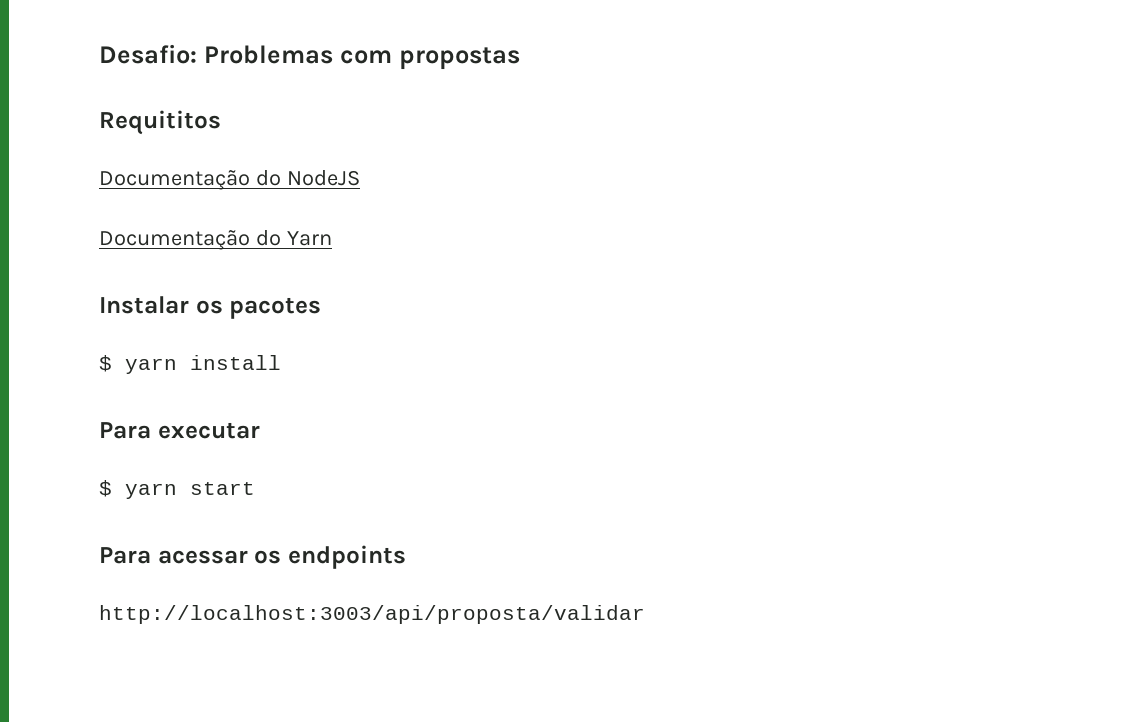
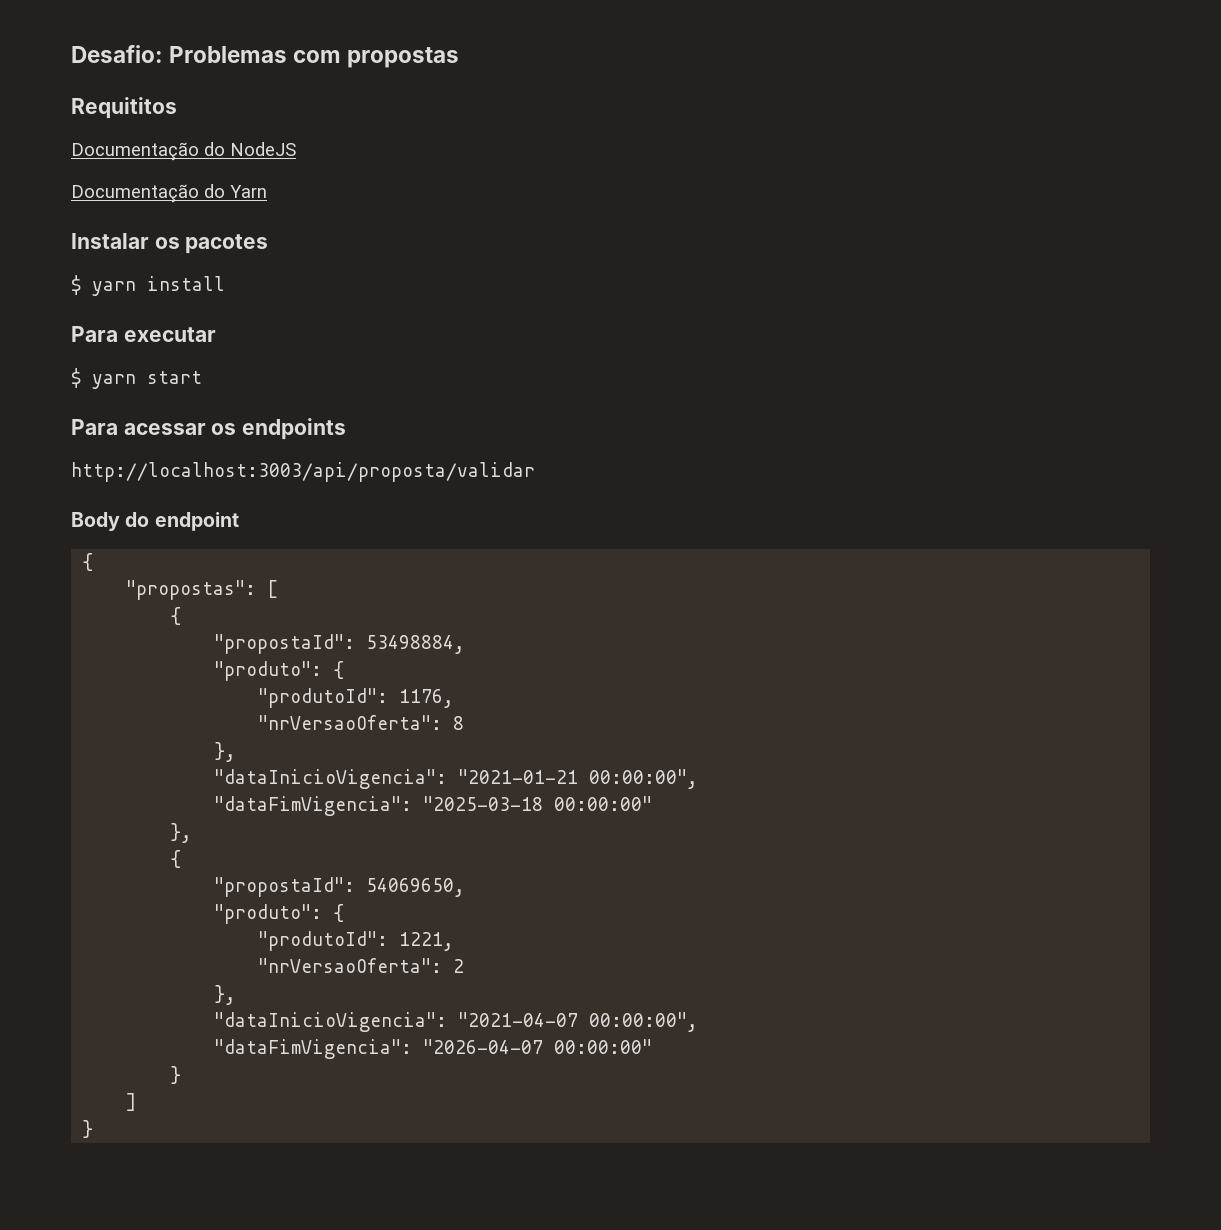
+ Body do endpoint
+ {
+ "propostas": [
+ {
+ "propostaId": 53498884,
+ "produto": {
+ "produtoId": 1176,
+ "nrVersaoOferta": 8
+ },
+ "dataInicioVigencia": "2021-01-21 00:00:00",
+ "dataFimVigencia": "2025-03-18 00:00:00"
+ },
+ {
+ "propostaId": 54069650,
+ "produto": {
+ "produtoId": 1221,
+ "nrVersaoOferta": 2
+ },
+ "dataInicioVigencia": "2021-04-07 00:00:00",
+ "dataFimVigencia": "2026-04-07 00:00:00"
+ }
+ ]
+ }

